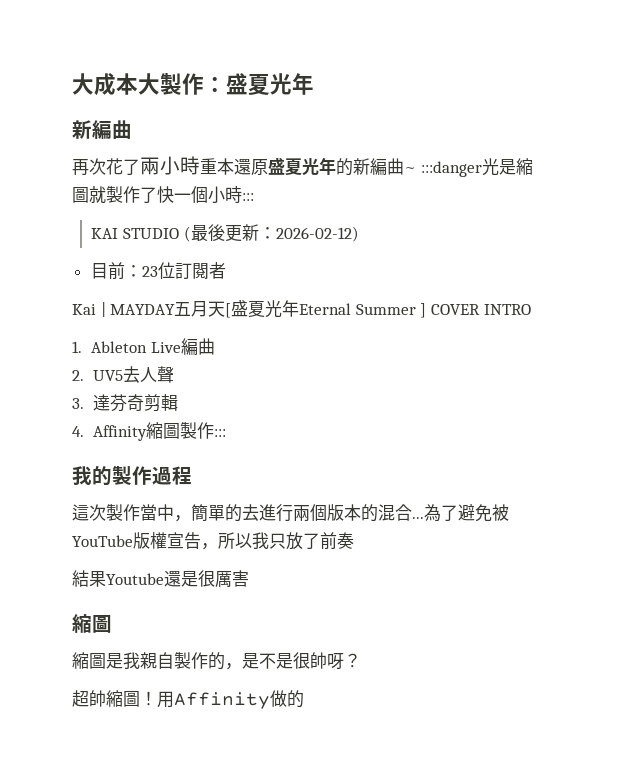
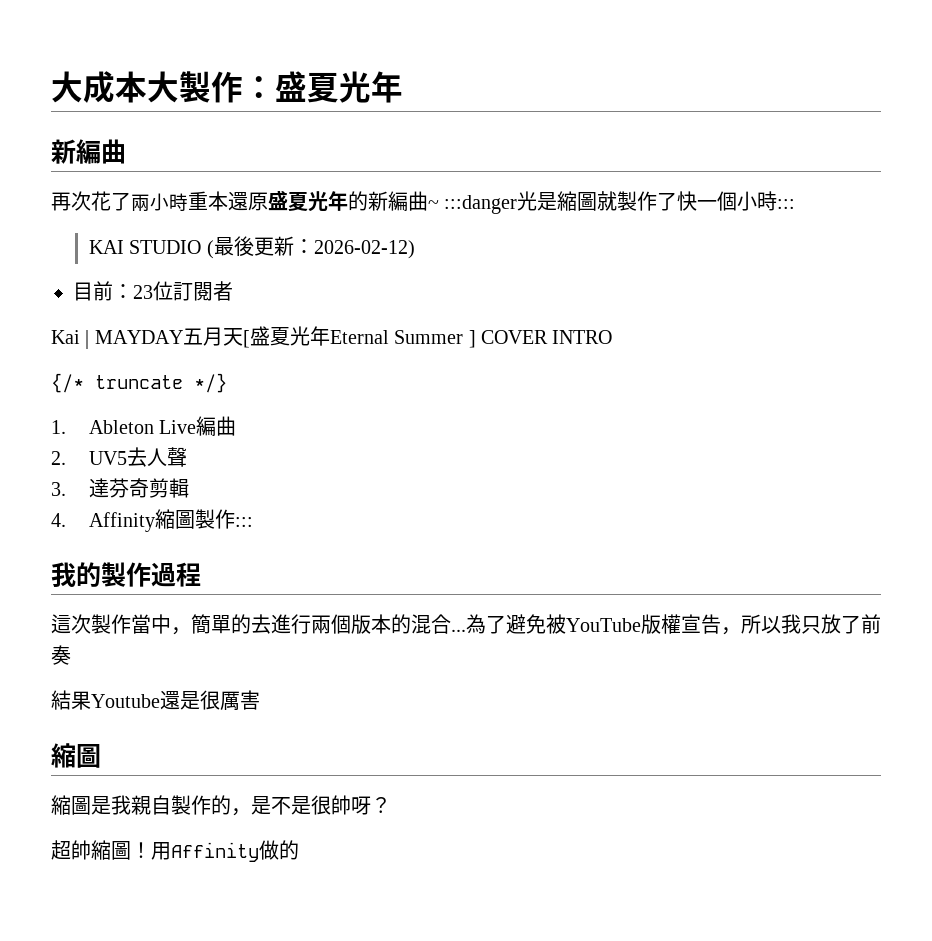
+ {/* truncate */}

